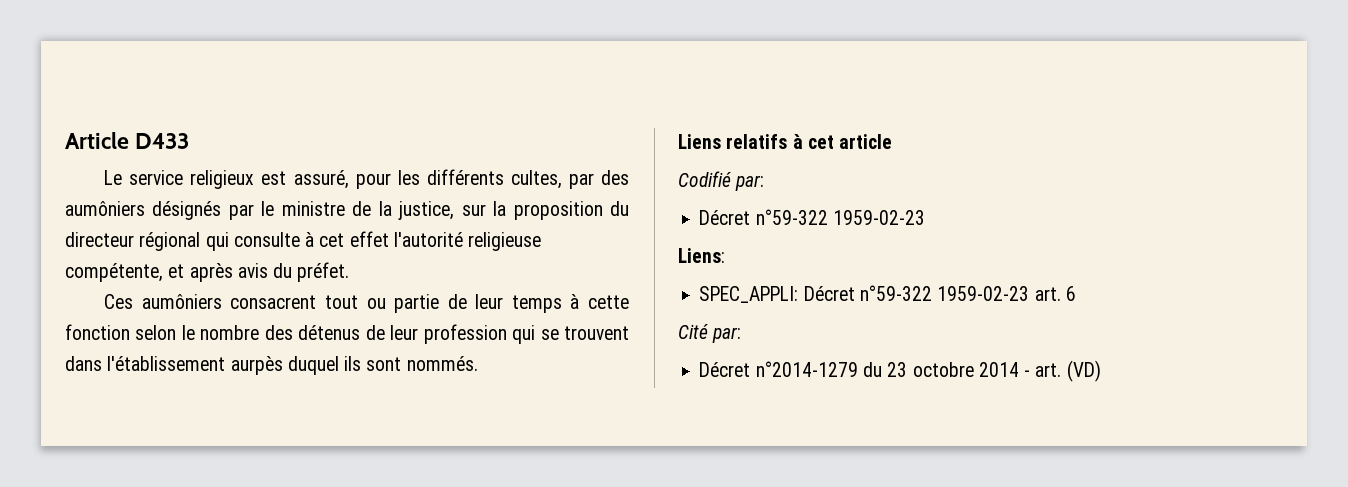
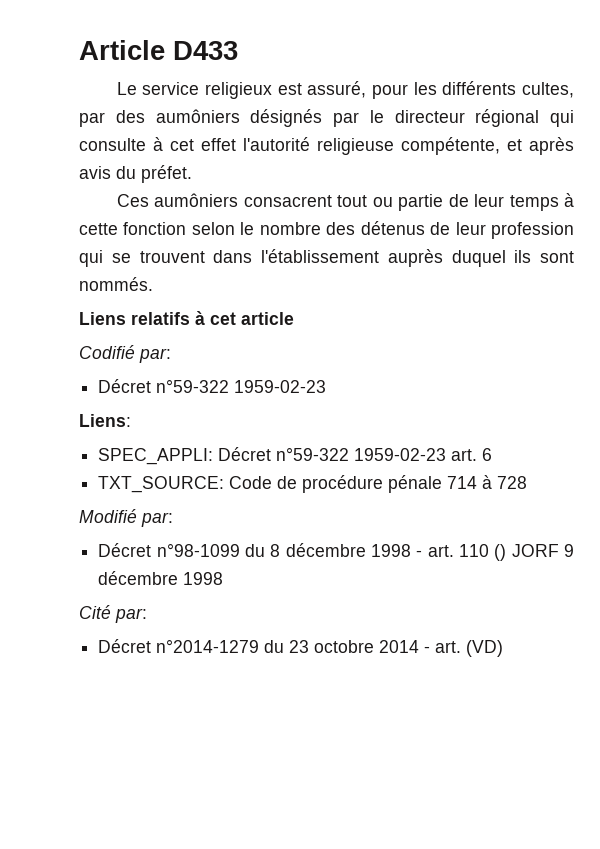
- Le service religieux est assuré, pour les différents cultes, par des aumôniers désignés par le ministre de la justice, sur la proposition du directeur régional qui consulte à cet effet l'autorité religieuse compétente, et après avis du préfet.
+ Le service religieux est assuré, pour les différents cultes, par des aumôniers désignés par le directeur régional qui consulte à cet effet l'autorité religieuse compétente, et après avis du préfet.
- Ces aumôniers consacrent tout ou partie de leur temps à cette fonction selon le nombre des détenus de leur profession qui se trouvent dans l'établissement aurpès duquel ils sont nommés.
+ Ces aumôniers consacrent tout ou partie de leur temps à cette fonction selon le nombre des détenus de leur profession qui se trouvent dans l'établissement auprès duquel ils sont nommés.
+ TXT_SOURCE: Code de procédure pénale 714 à 728
+ Modifié par:
+ Décret n°98-1099 du 8 décembre 1998 - art. 110 () JORF 9 décembre 1998

